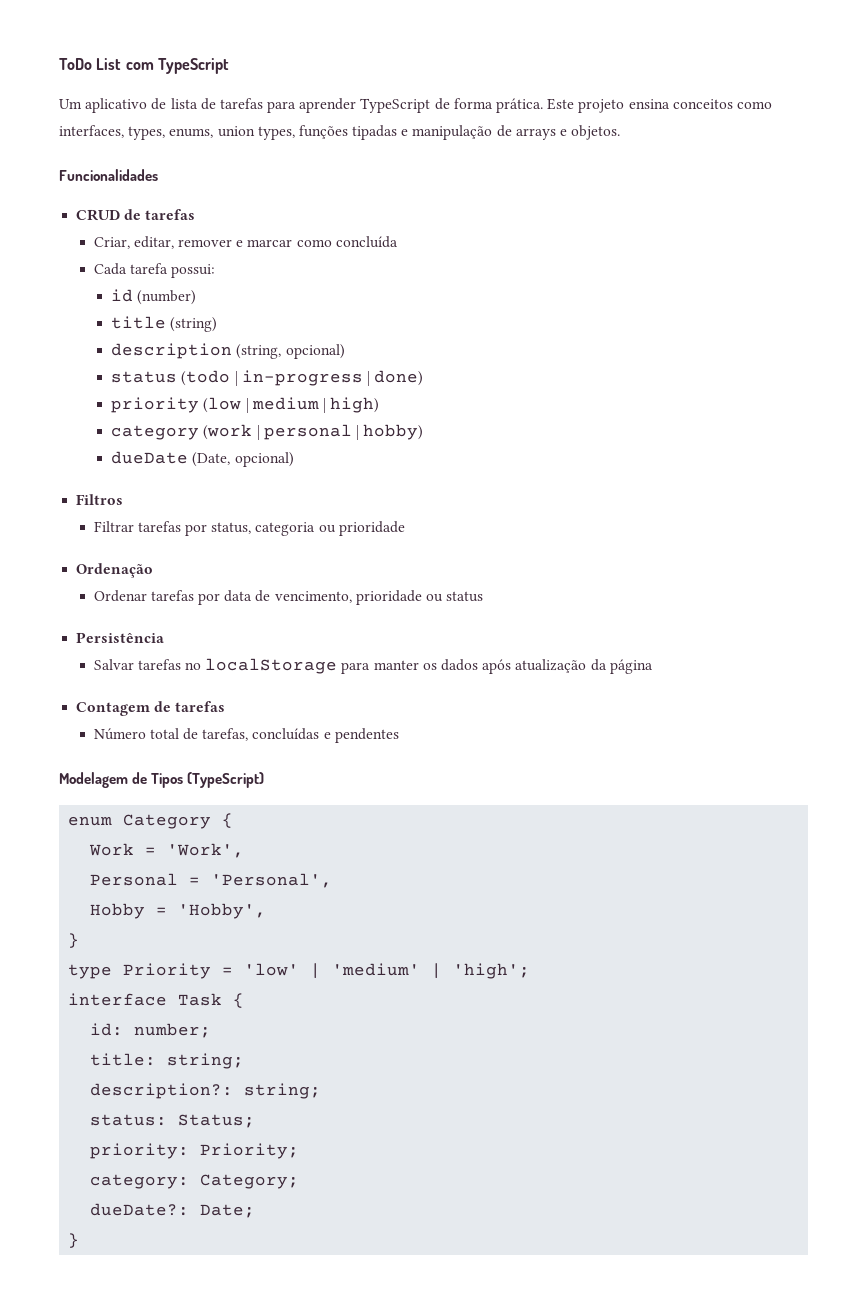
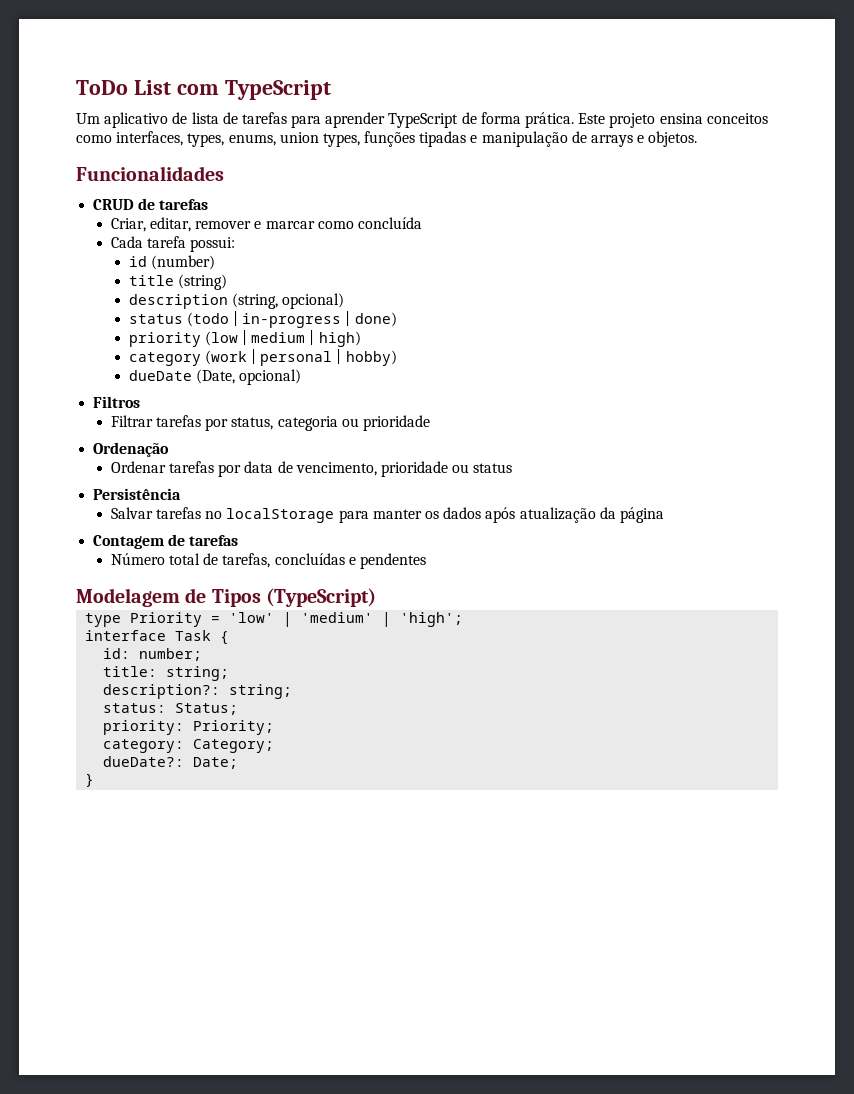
- enum Category {
- Work = 'Work',
- Personal = 'Personal',
- Hobby = 'Hobby',
- }

